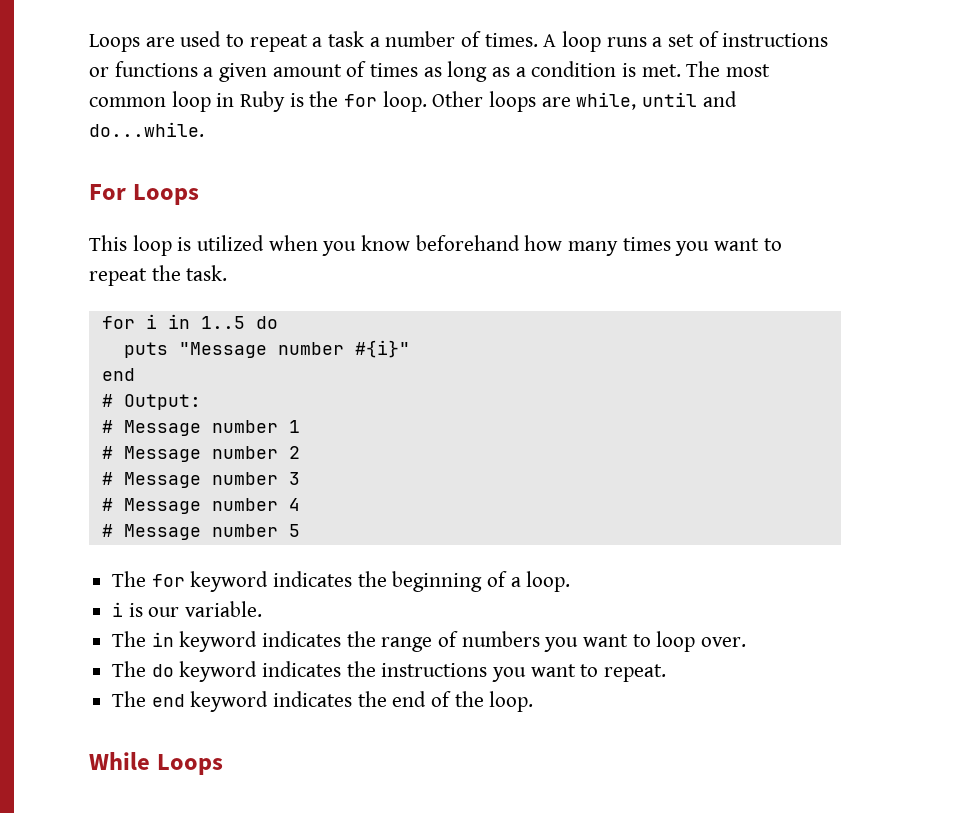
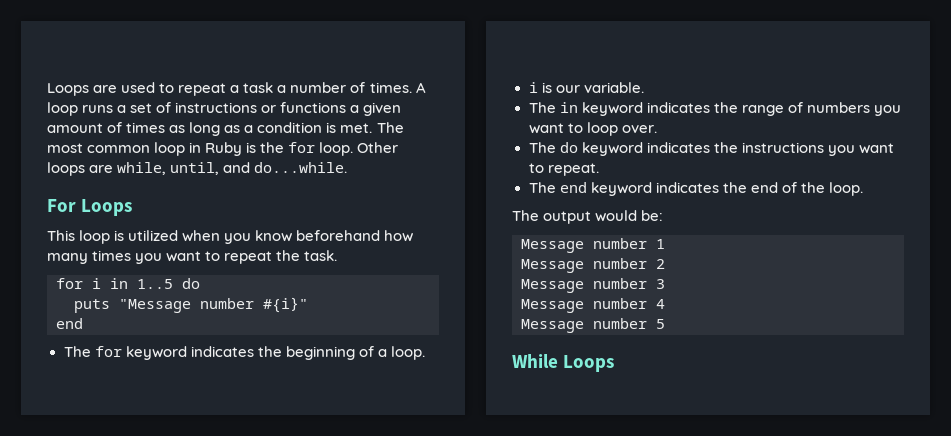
- Other loops are while, until and do...while.
+ Other loops are while, until, and do...while.
- # Output:
- # Message number 1
- # Message number 2
- # Message number 3
- # Message number 4
- # Message number 5
+ The output would be:
+ Message number 1
+ Message number 2
+ Message number 3
+ Message number 4
+ Message number 5

